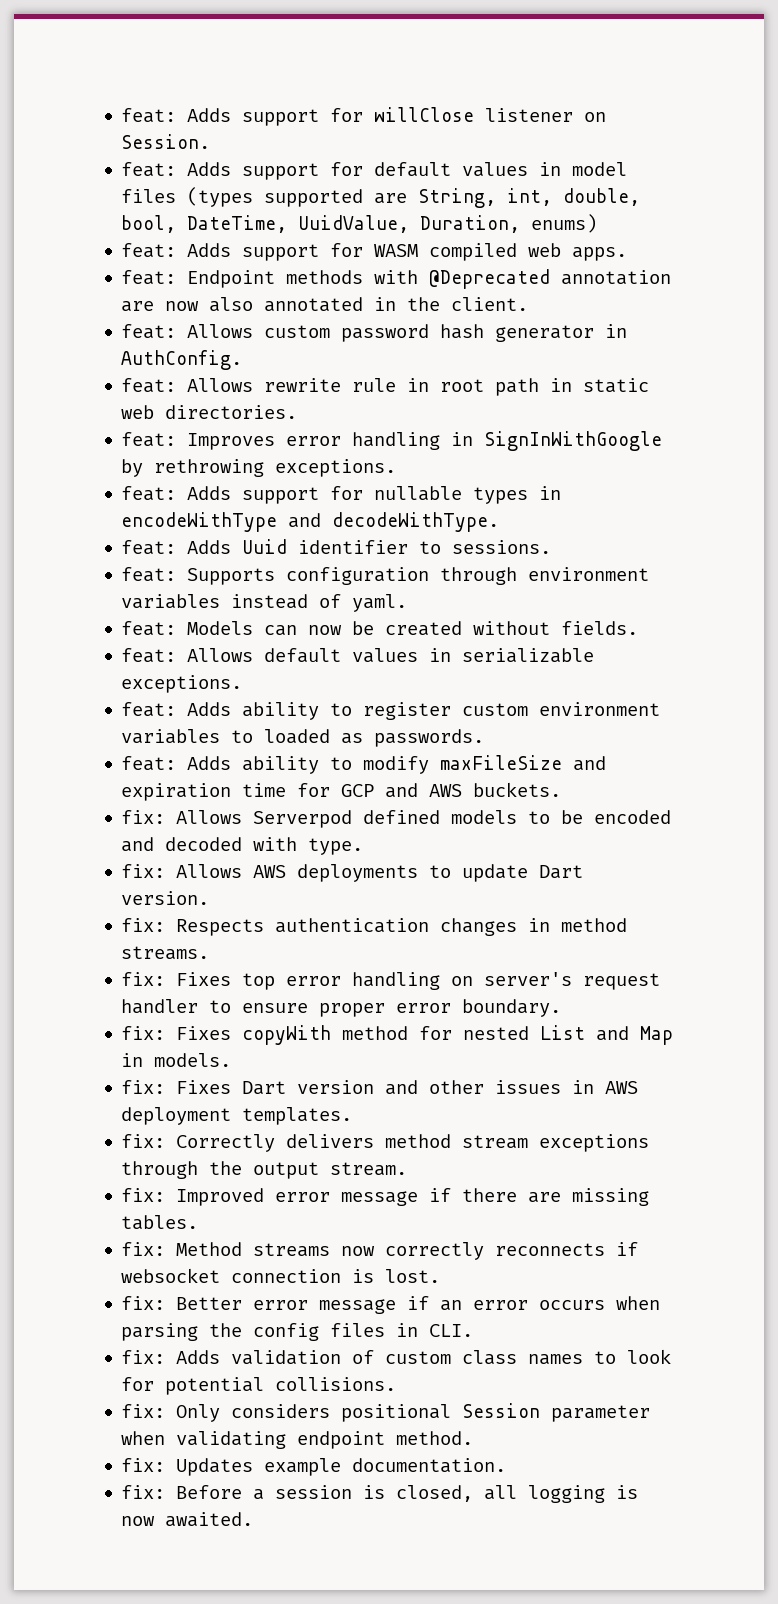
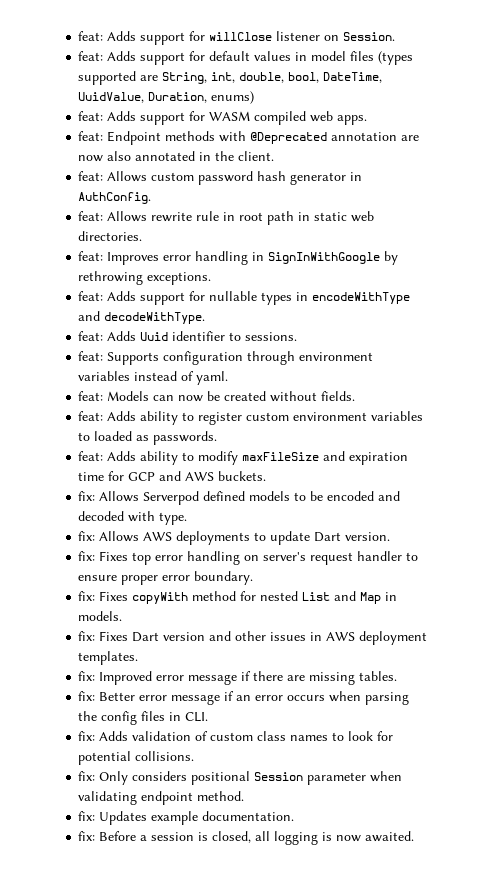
- feat: Allows default values in serializable exceptions.
- fix: Respects authentication changes in method streams.
- fix: Correctly delivers method stream exceptions through the output stream.
- fix: Method streams now correctly reconnects if websocket connection is lost.

